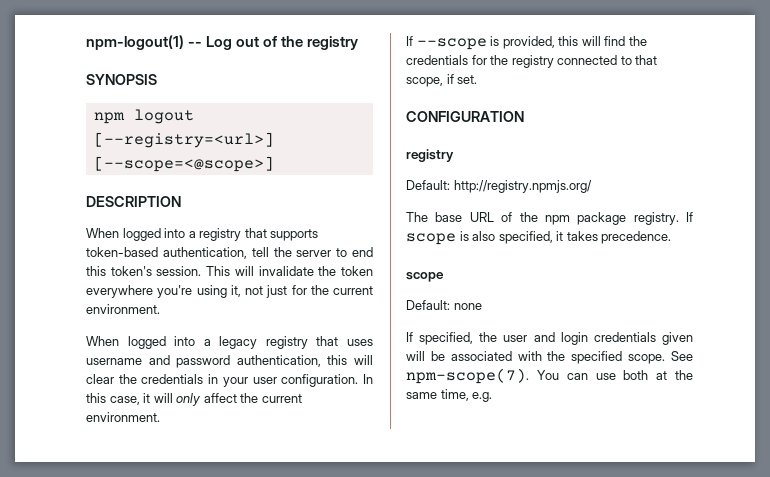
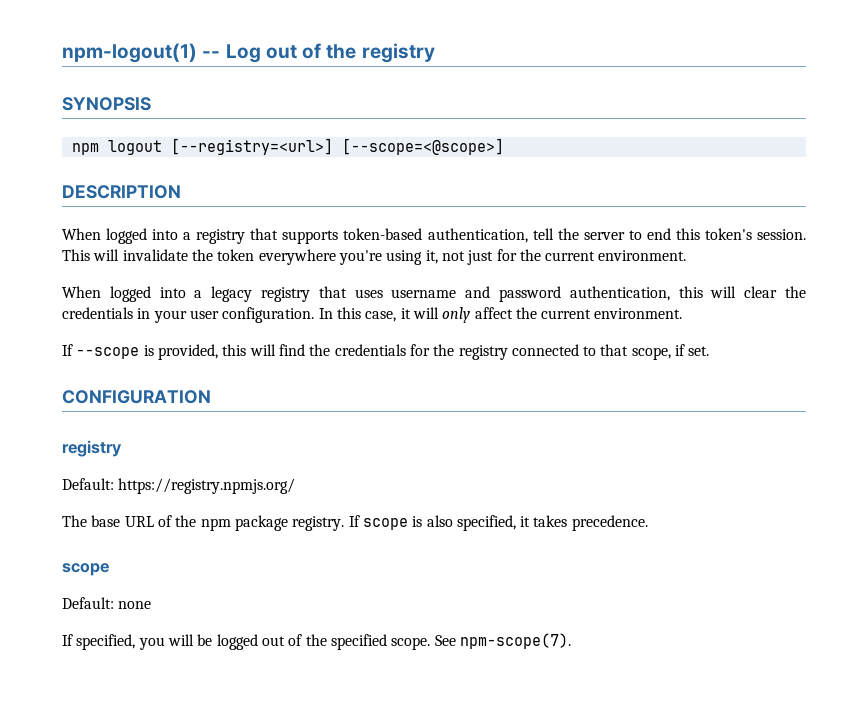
- Default: http://registry.npmjs.org/
+ Default: https://registry.npmjs.org/
- If specified, the user and login credentials given will be associated with the specified scope.
+ If specified, you will be logged out of the specified scope.
- You can use both at the same time, e.g.

